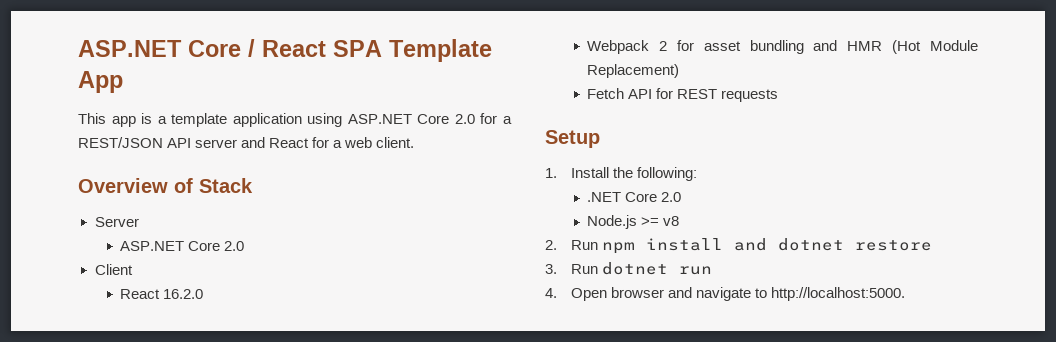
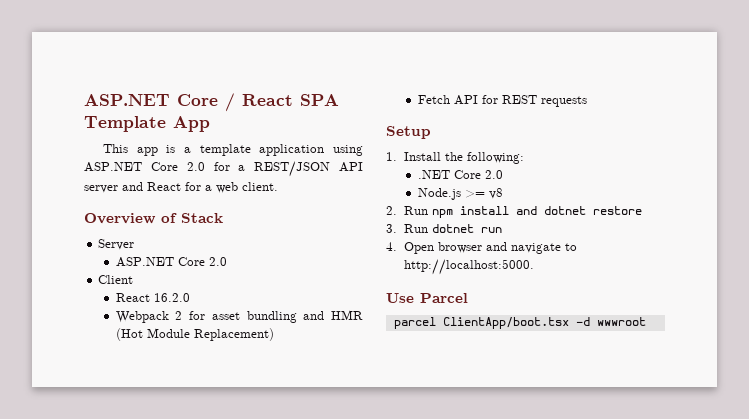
+ Use Parcel
+ parcel ClientApp/boot.tsx -d wwwroot

